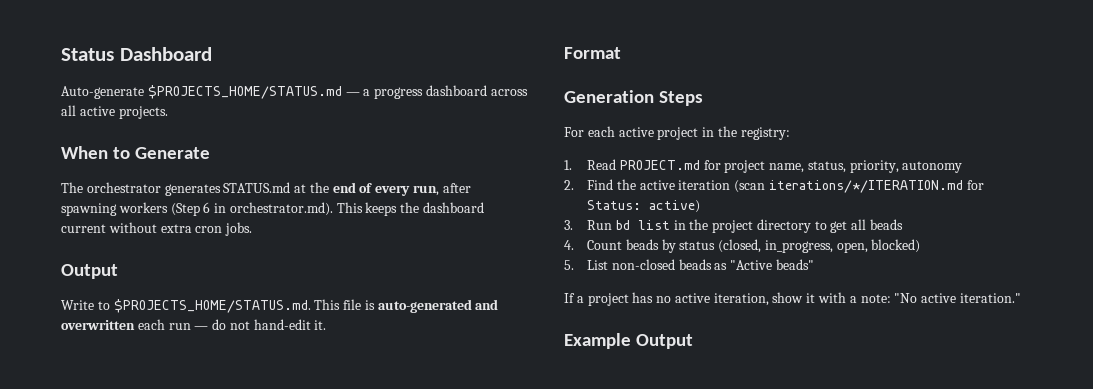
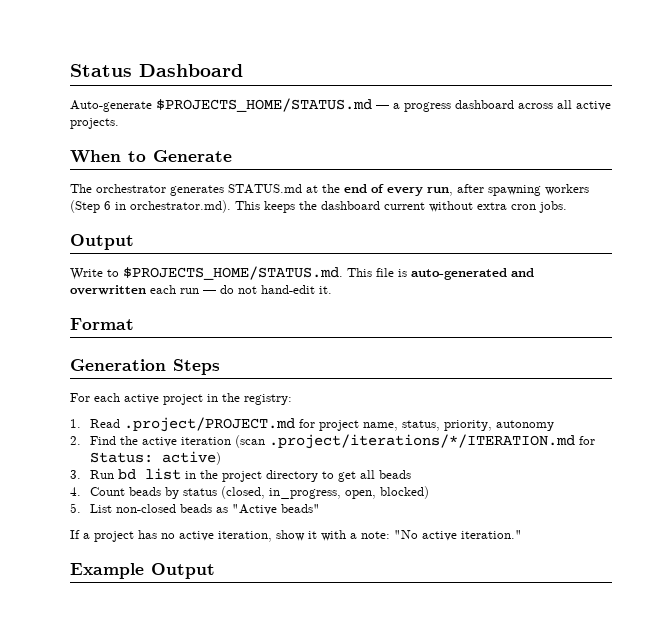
- 1. Read PROJECT.md for project name, status, priority, autonomy
+ 1. Read .project/PROJECT.md for project name, status, priority, autonomy
- 2. Find the active iteration (scan iterations/*/ITERATION.md for Status: active)
+ 2. Find the active iteration (scan .project/iterations/*/ITERATION.md for Status: active)

